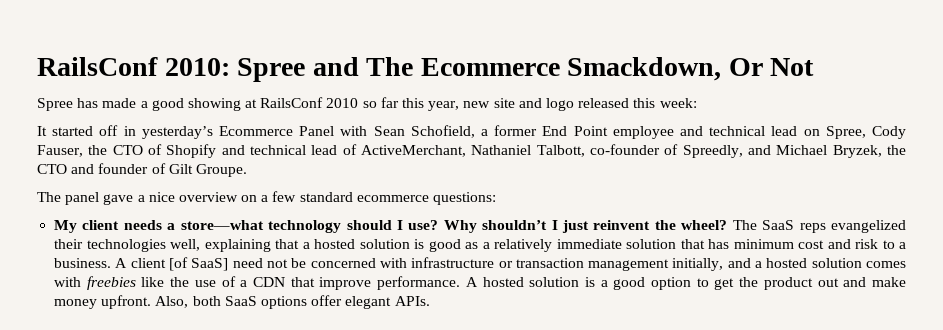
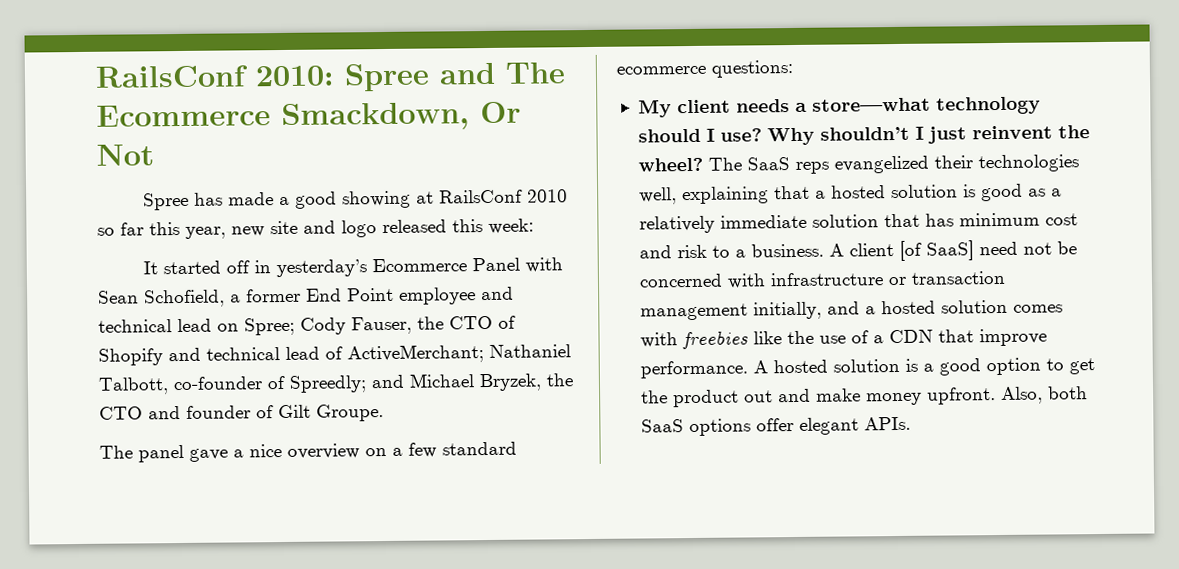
- It started off in yesterday’s Ecommerce Panel with Sean Schofield, a former End Point employee and technical lead on Spree, Cody Fauser, the CTO of Shopify and technical lead of ActiveMerchant, Nathaniel Talbott, co-founder of Spreedly, and Michael Bryzek, the CTO and founder of Gilt Groupe.
+ It started off in yesterday’s Ecommerce Panel with Sean Schofield, a former End Point employee and technical lead on Spree; Cody Fauser, the CTO of Shopify and technical lead of ActiveMerchant; Nathaniel Talbott, co-founder of Spreedly; and Michael Bryzek, the CTO and founder of Gilt Groupe.

